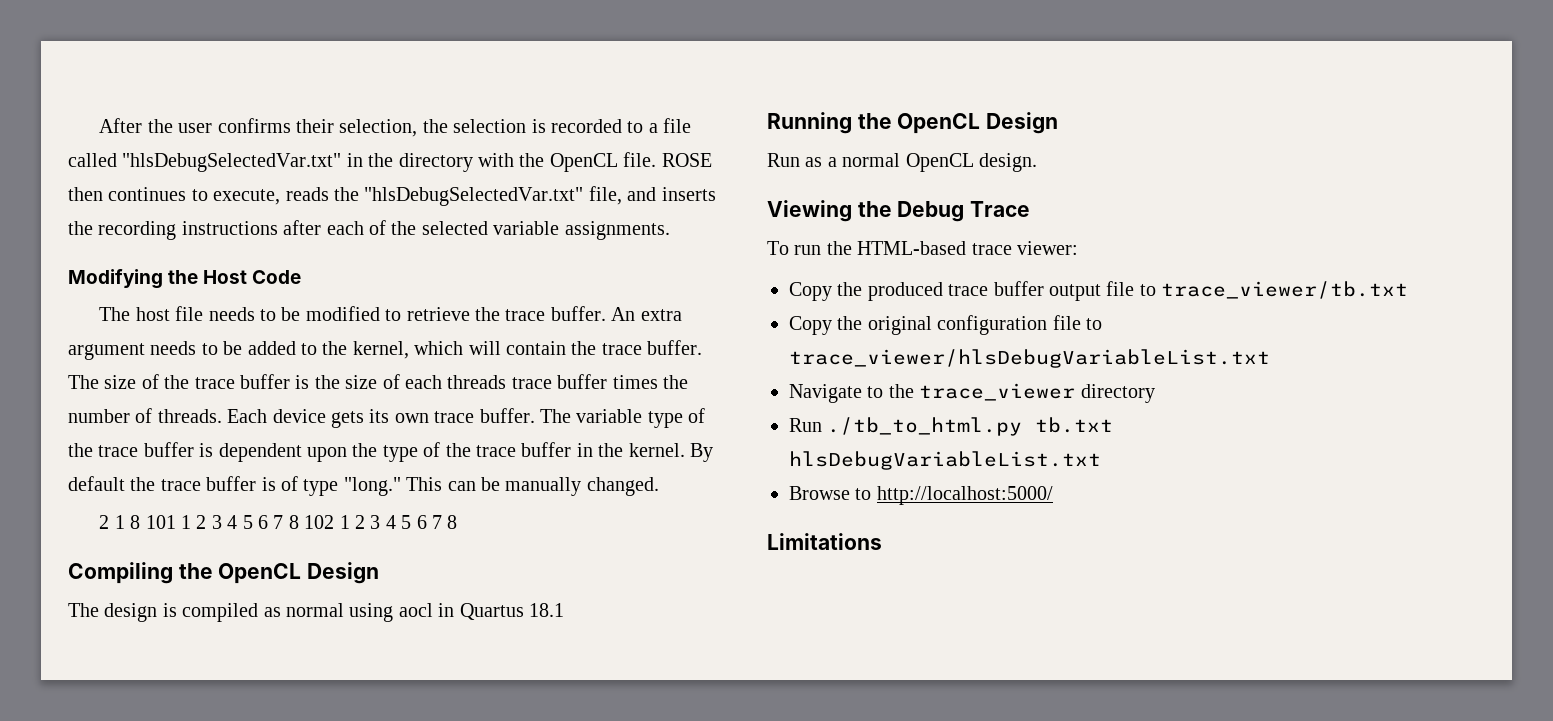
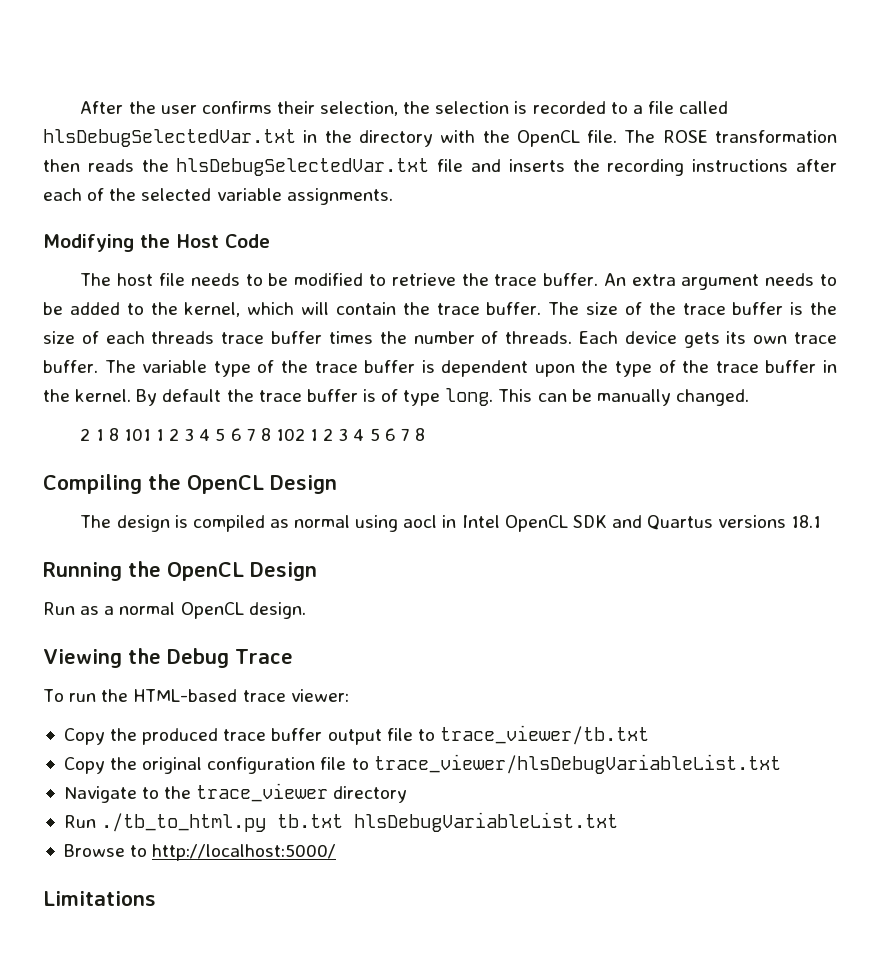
- After the user confirms their selection, the selection is recorded to a file called "hlsDebugSelectedVar.txt" in the directory with the OpenCL file.
+ After the user confirms their selection, the selection is recorded to a file called hlsDebugSelectedVar.txt in the directory with the OpenCL file.
- ROSE then continues to execute, reads the "hlsDebugSelectedVar.txt" file, and inserts the recording instructions after each of the selected variable assignments.
+ The ROSE transformation then reads the hlsDebugSelectedVar.txt file and inserts the recording instructions after each of the selected variable assignments.
- By default the trace buffer is of type "long."
+ By default the trace buffer is of type long.
- The design is compiled as normal using aocl in Quartus 18.1
+ The design is compiled as normal using aocl in Intel OpenCL SDK and Quartus versions 18.1

